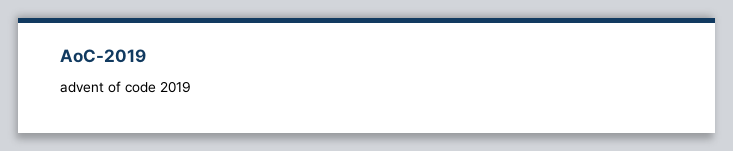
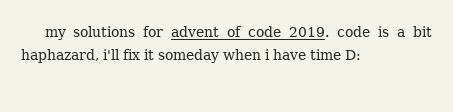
- AoC-2019
- advent of code 2019
+ my solutions for advent of code 2019. code is a bit haphazard, i'll fix it someday when i have time D:

